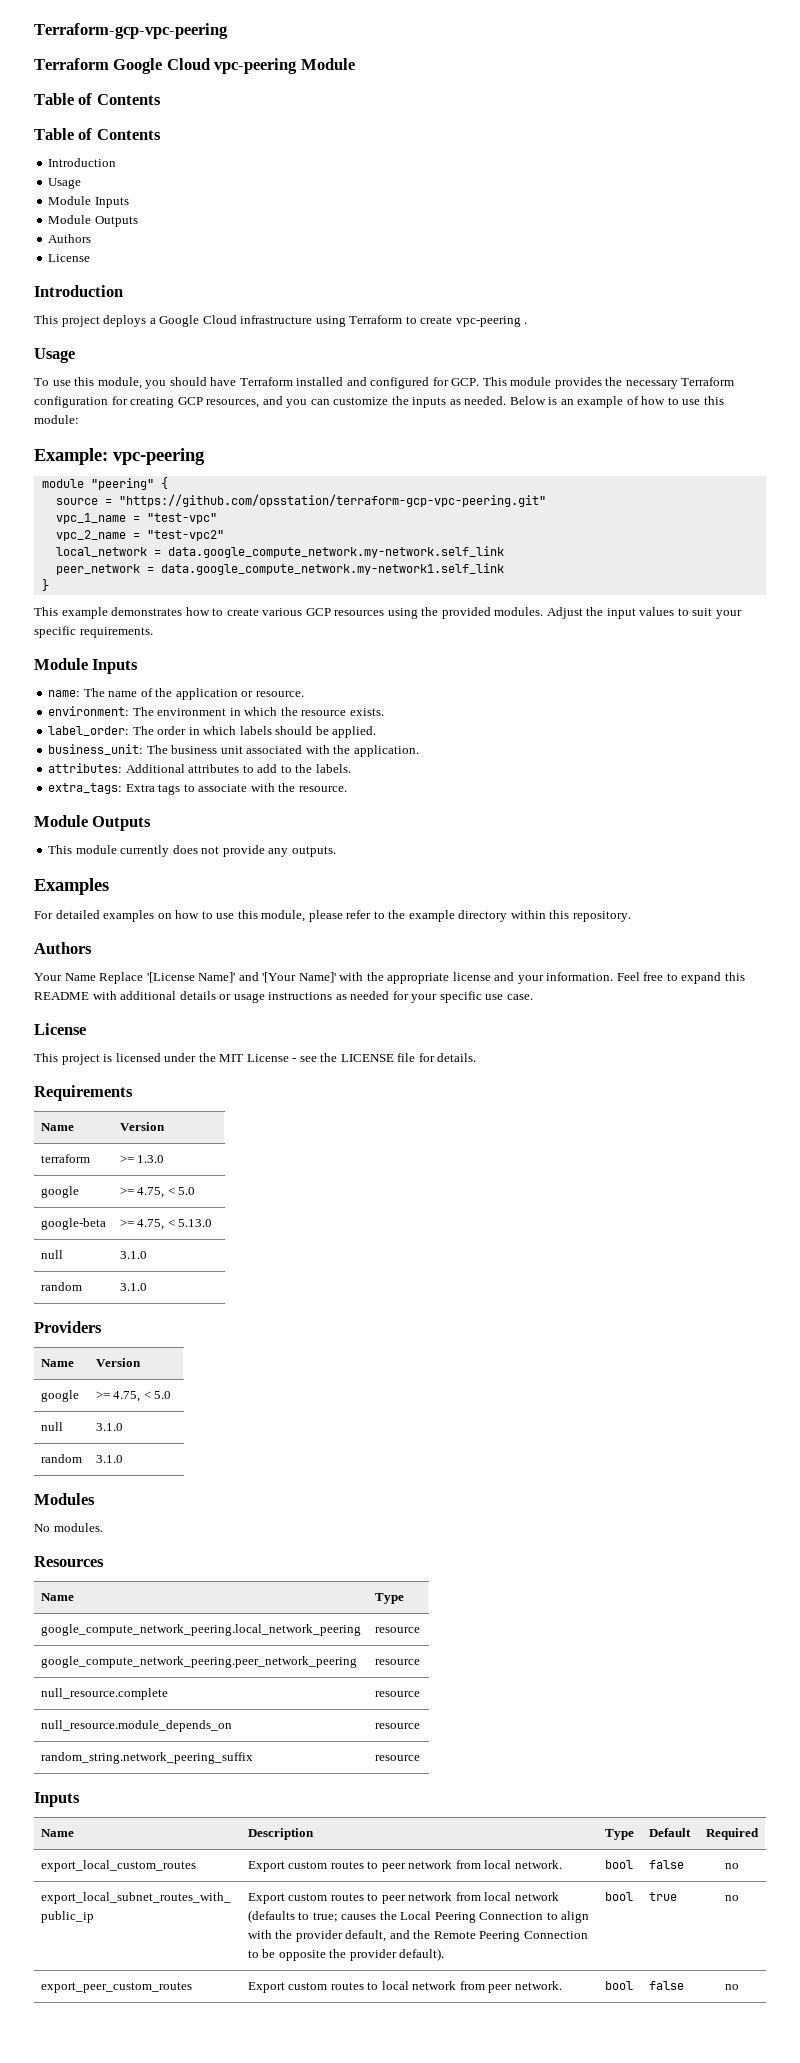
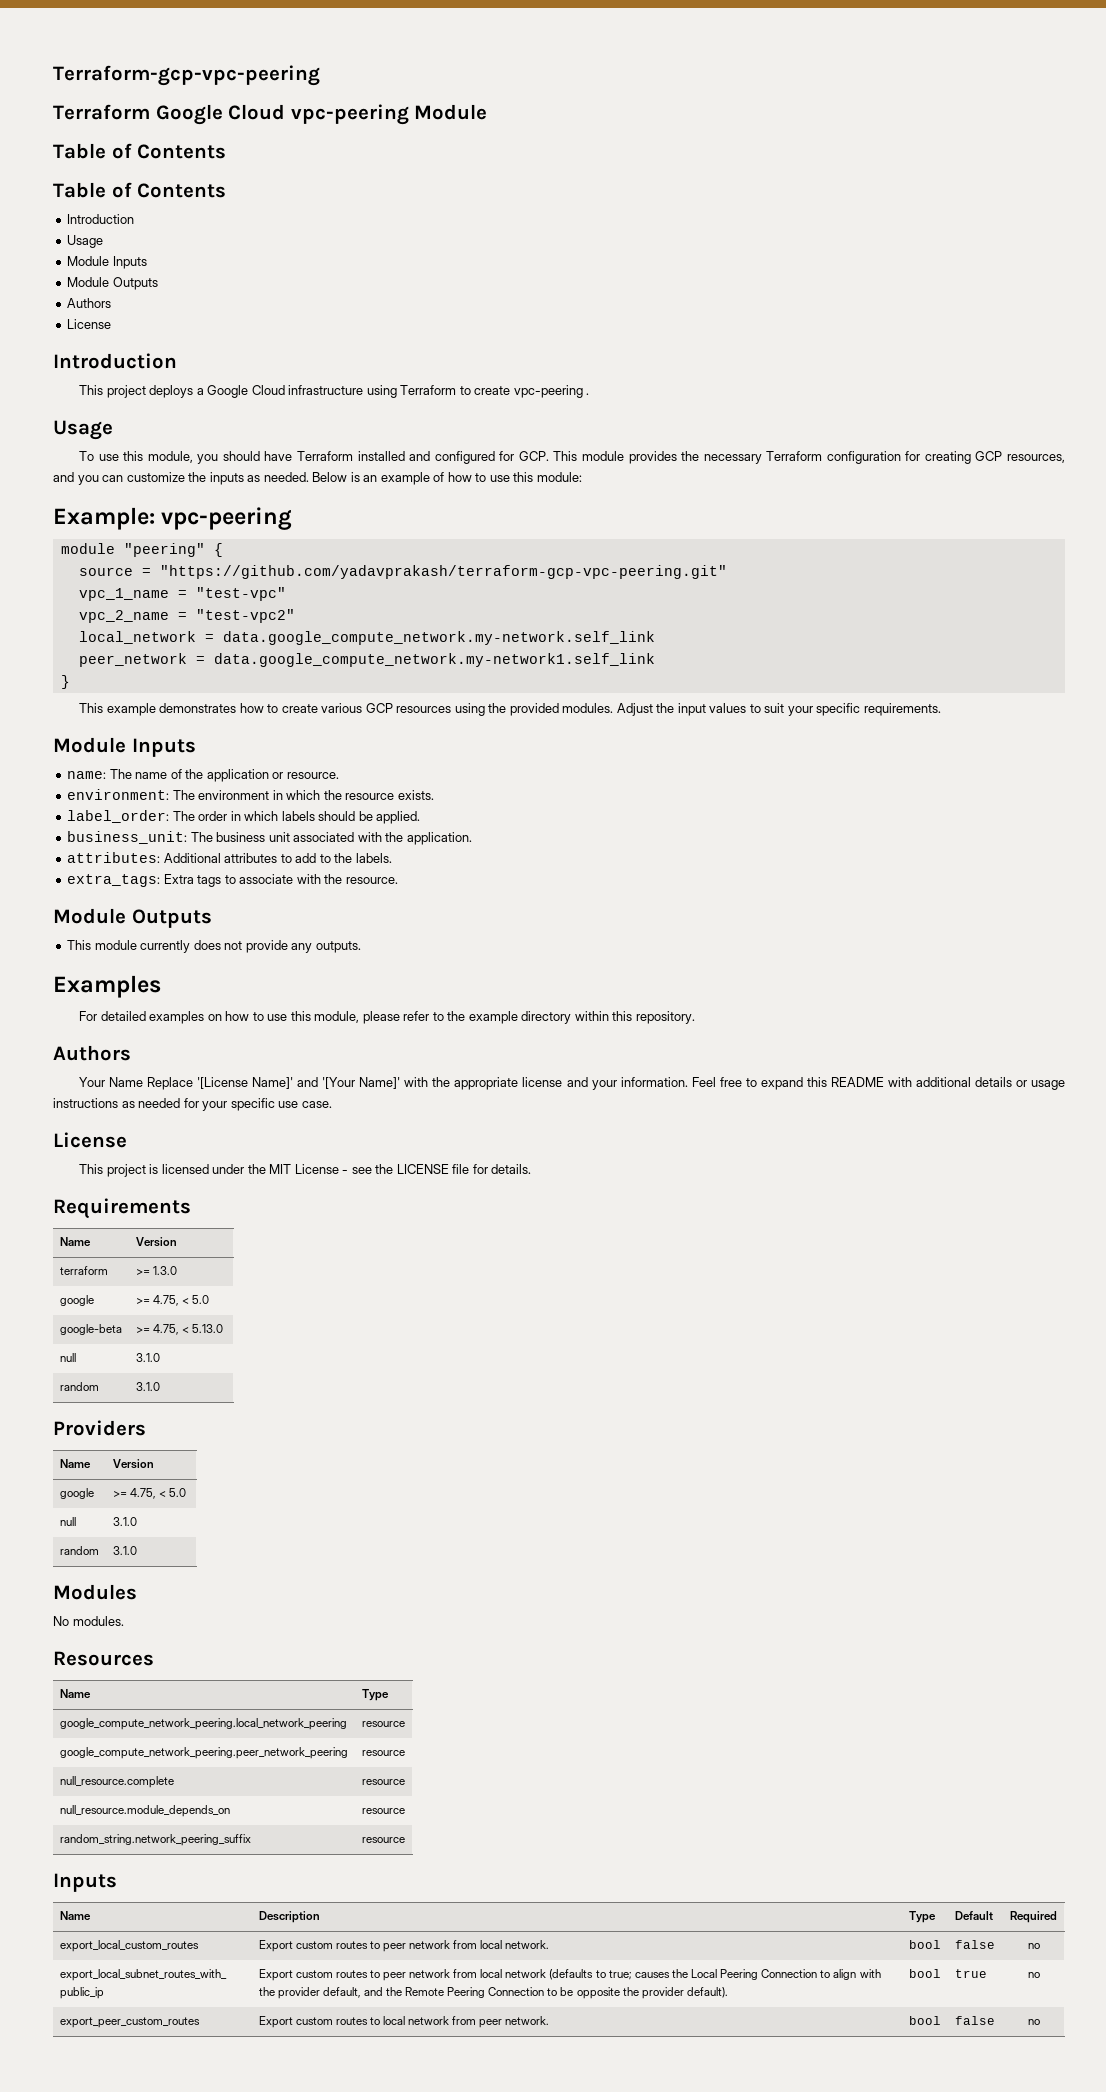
- source = "https://github.com/opsstation/terraform-gcp-vpc-peering.git"
+ source = "https://github.com/yadavprakash/terraform-gcp-vpc-peering.git"

